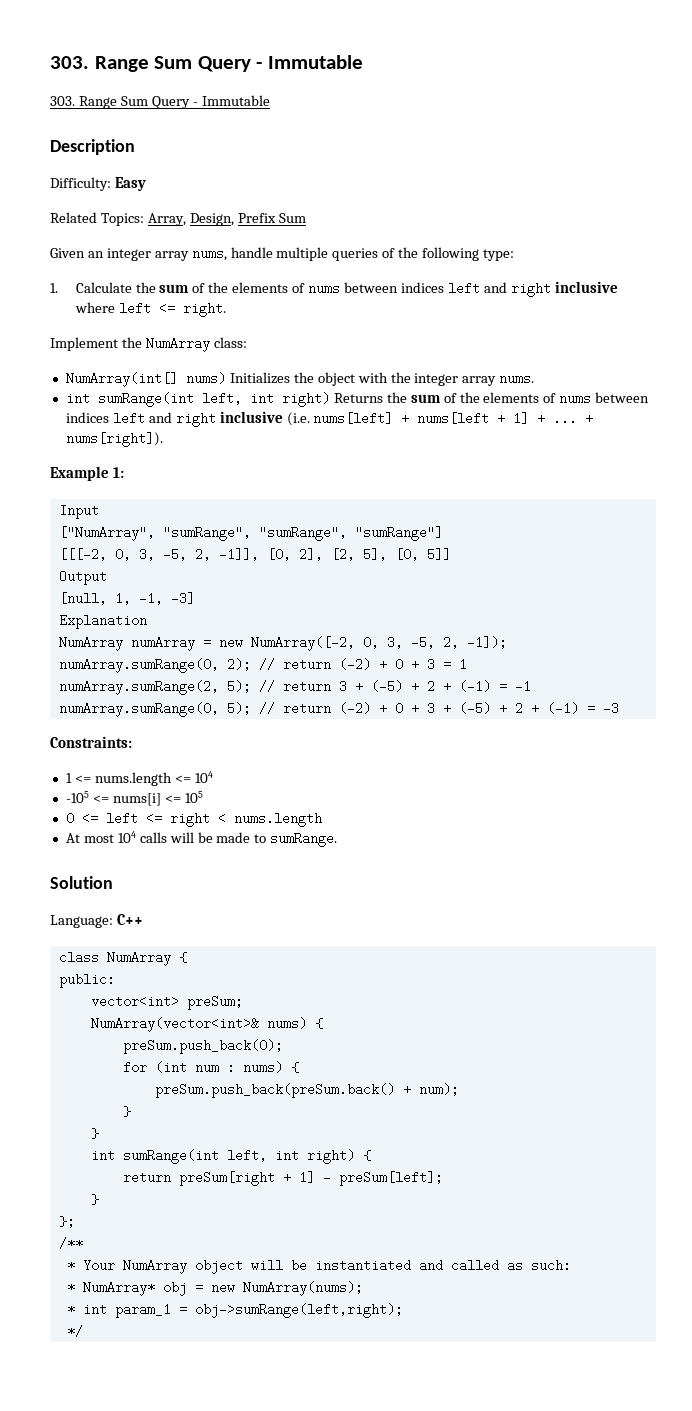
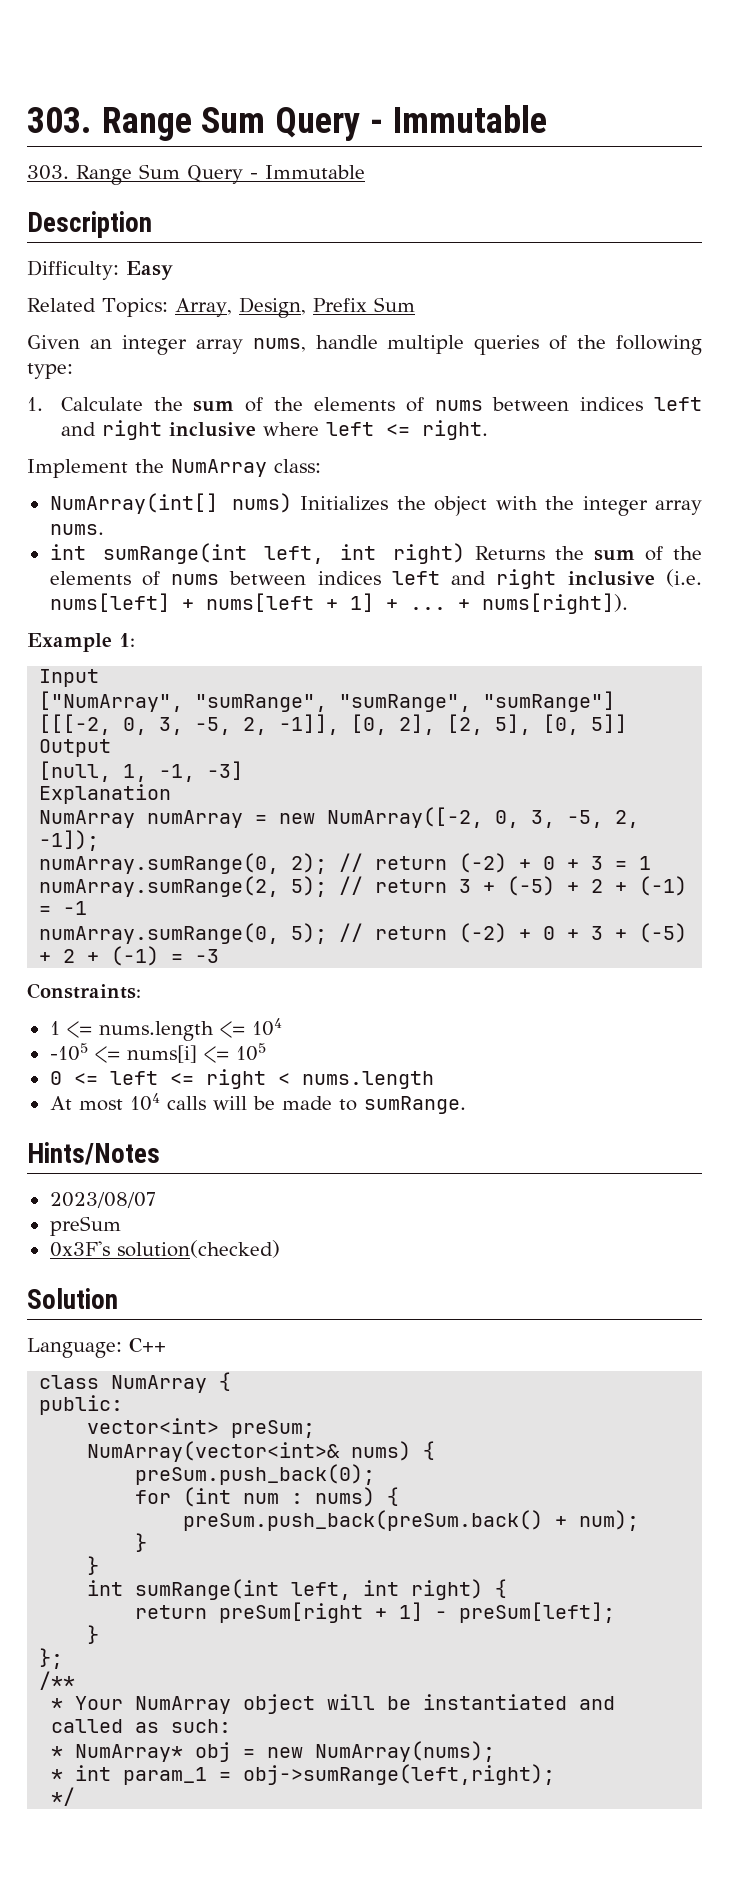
+ Hints/Notes
+ 2023/08/07
+ preSum
+ 0x3F's solution(checked)

